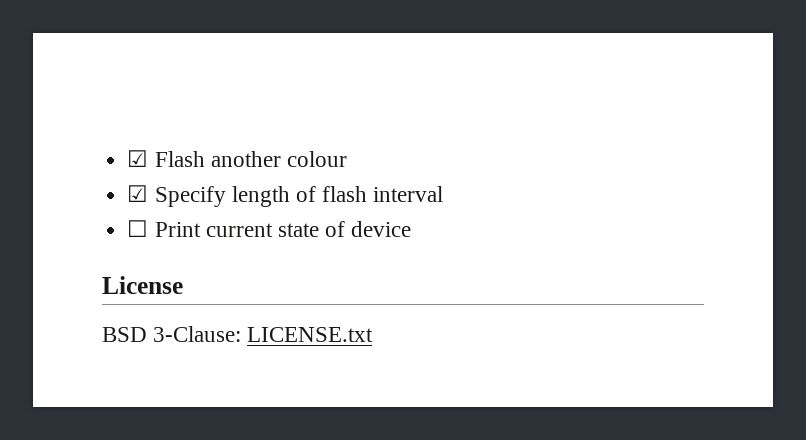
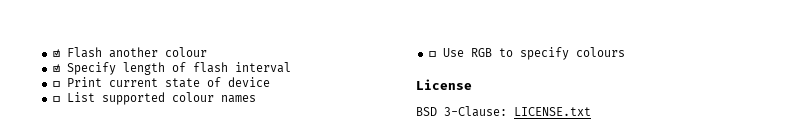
+ ☐ List supported colour names
+ ☐ Use RGB to specify colours

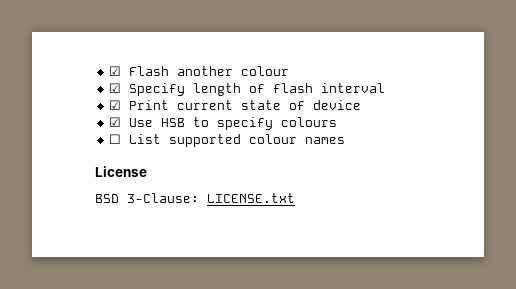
- ☐ Print current state of device
+ ☑ Print current state of device
+ ☑ Use HSB to specify colours
- ☐ Use RGB to specify colours

